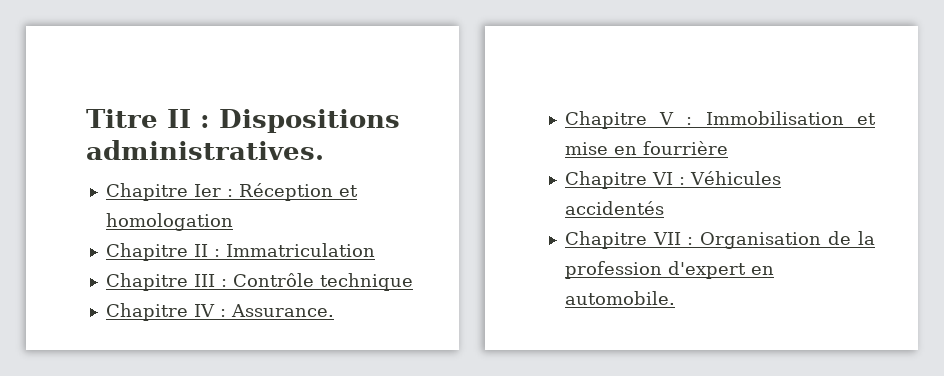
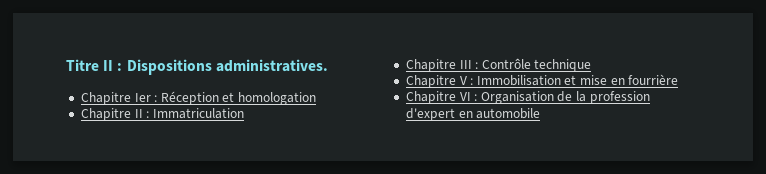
- Chapitre IV : Assurance.
- Chapitre VI : Véhicules accidentés
- Chapitre VII : Organisation de la profession d'expert en automobile.
+ Chapitre VI : Organisation de la profession d'expert en automobile

